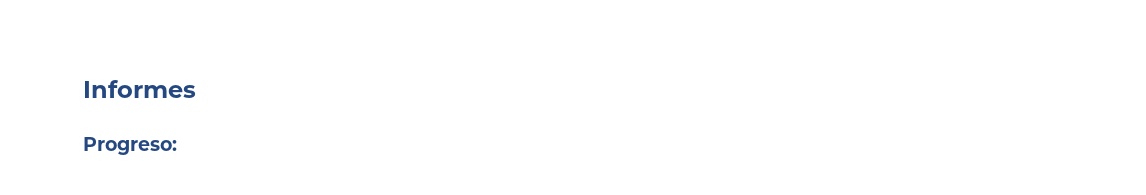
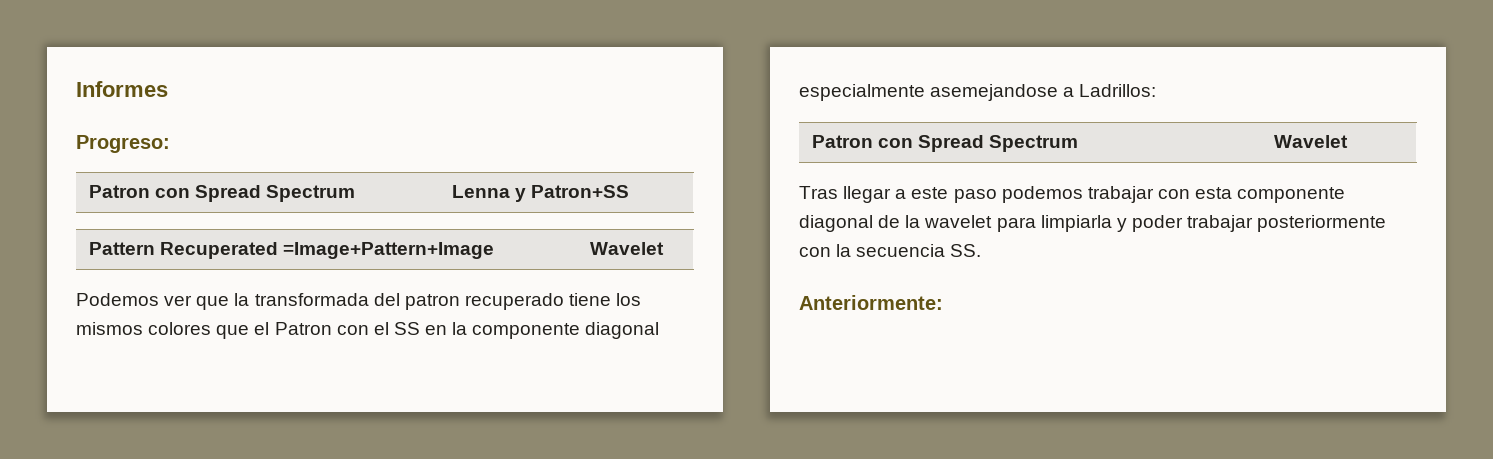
+ Patron con Spread Spectrum | Lenna y Patron+SS
+ Pattern Recuperated =Image+Pattern+Image | Wavelet
+ Podemos ver que la transformada del patron recuperado tiene los mismos colores que el Patron con el SS en la componente diagonal especialmente asemejandose a Ladrillos:
+ Patron con Spread Spectrum | Wavelet
+ Tras llegar a este paso podemos trabajar con esta componente diagonal de la wavelet para limpiarla y poder trabajar posteriormente con la secuencia SS.
+ Anteriormente:

